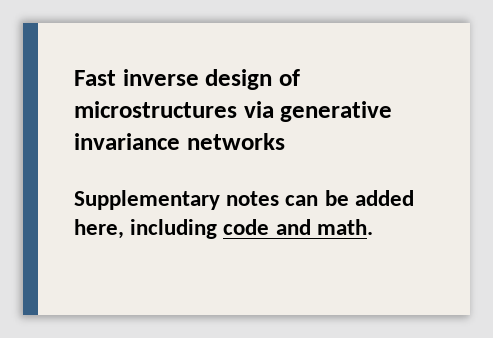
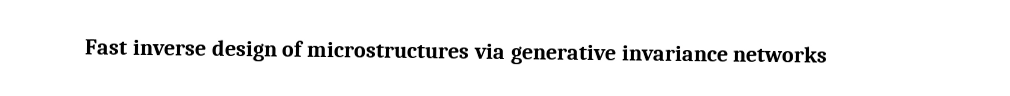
- Supplementary notes can be added here, including code and math.

